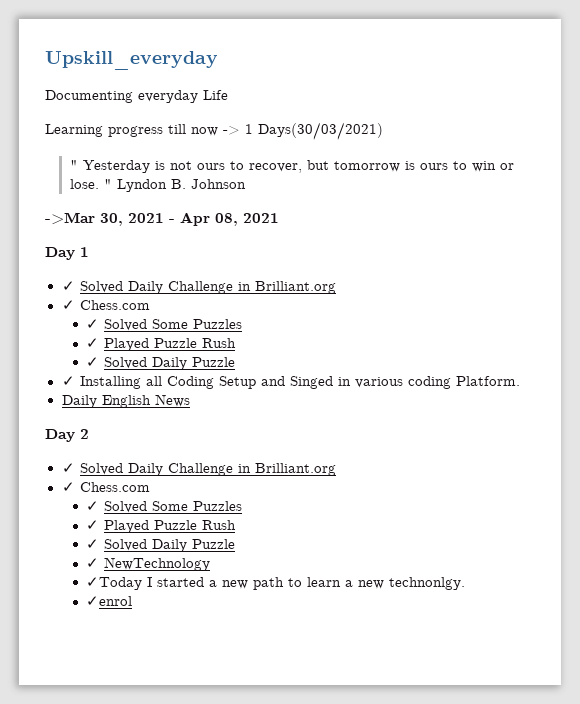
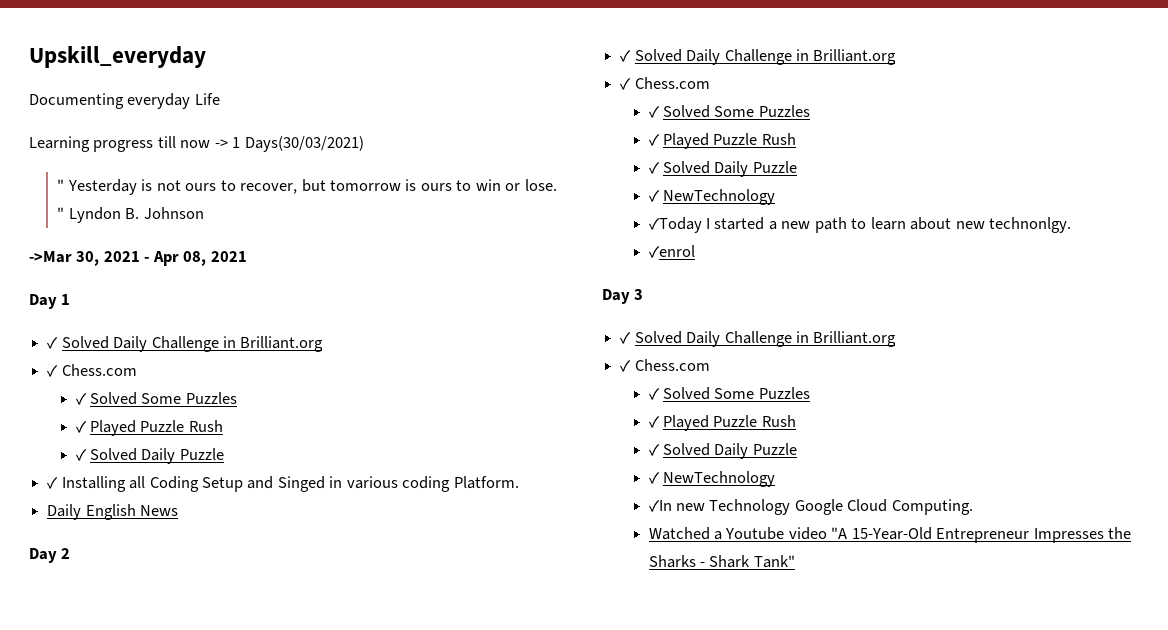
- ✓Today I started a new path to learn a new technonlgy.
+ ✓Today I started a new path to learn about new technonlgy.
+ Day 3
+ ✓ Solved Daily Challenge in Brilliant.org
+ ✓ Chess.com
+ ✓ Solved Some Puzzles
+ ✓ Played Puzzle Rush
+ ✓ Solved Daily Puzzle
+ ✓ NewTechnology
+ ✓In new Technology Google Cloud Computing.
+ Watched a Youtube video "A 15-Year-Old Entrepreneur Impresses the Sharks - Shark Tank"

